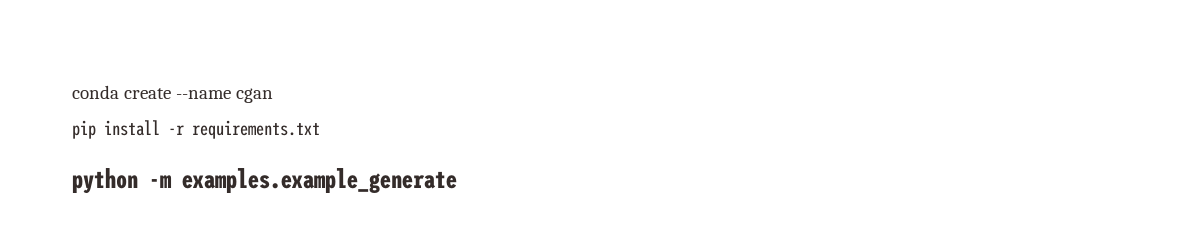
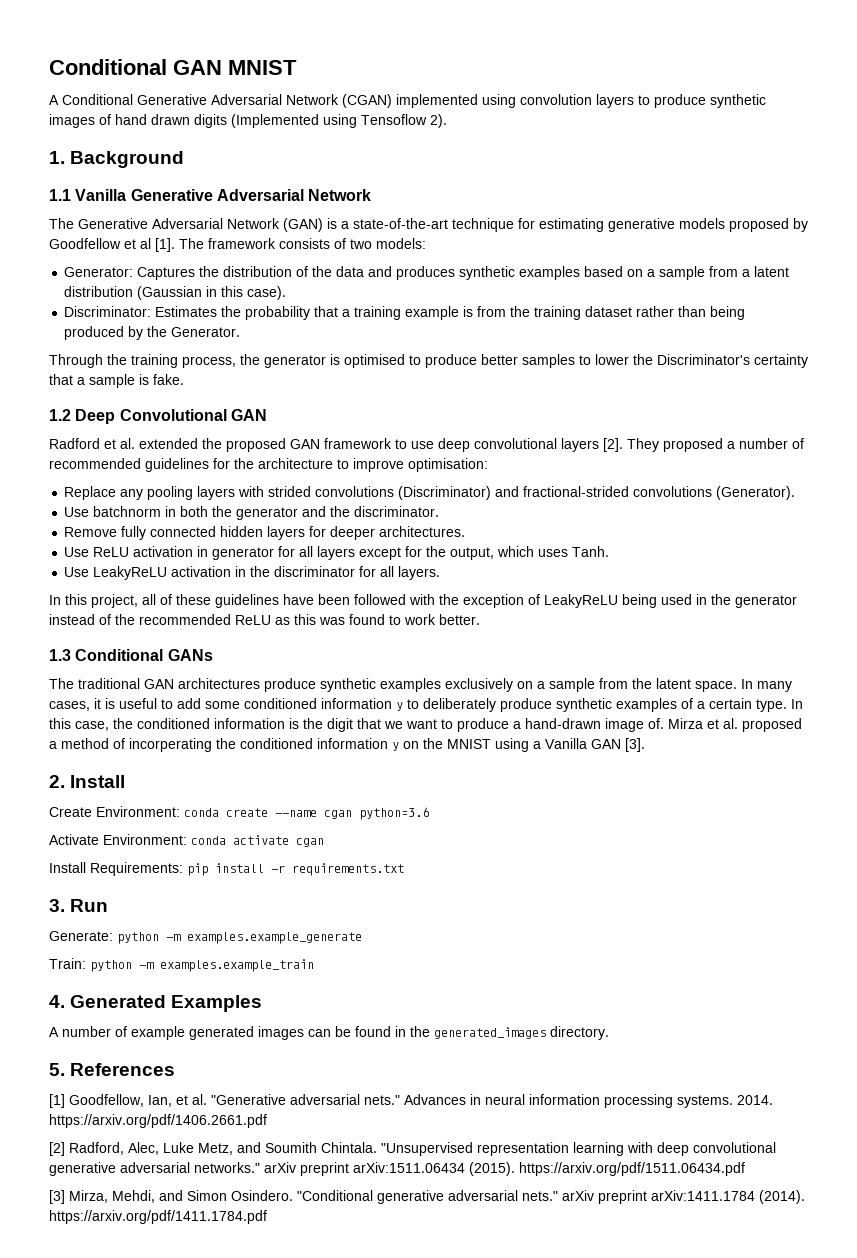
- conda create --name cgan
- pip install -r requirements.txt
+ Conditional GAN MNIST
+ A Conditional Generative Adversarial Network (CGAN) implemented using convolution layers to produce synthetic images of hand drawn digits (Implemented using Tensoflow 2).
+ 1. Background
+ 1.1 Vanilla Generative Adversarial Network
+ The Generative Adversarial Network (GAN) is a state-of-the-art technique for estimating generative models proposed by Goodfellow et al [1]. The framework consists of two models:
+ Generator: Captures the distribution of the data and produces synthetic examples based on a sample from a latent distribution (Gaussian in this case).
+ Discriminator: Estimates the probability that a training example is from the training dataset rather than being produced by the Generator.
+ Through the training process, the generator is optimised to produce better samples to lower the Discriminator's certainty that a sample is fake.
+ 1.2 Deep Convolutional GAN
+ Radford et al. extended the proposed GAN framework to use deep convolutional layers [2]. They proposed a number of recommended guidelines for the architecture to improve optimisation:
+ Replace any pooling layers with strided convolutions (Discriminator) and fractional-strided convolutions (Generator).
+ Use batchnorm in both the generator and the discriminator.
+ Remove fully connected hidden layers for deeper architectures.
+ Use ReLU activation in generator for all layers except for the output, which uses Tanh.
+ Use LeakyReLU activation in the discriminator for all layers.
+ In this project, all of these guidelines have been followed with the exception of LeakyReLU being used in the generator instead of the recommended ReLU as this was found to work better.
+ 1.3 Conditional GANs
+ The traditional GAN architectures produce synthetic examples exclusively on a sample from the latent space. In many cases, it is useful to add some conditioned information y to deliberately produce synthetic examples of a certain type. In this case, the conditioned information is the digit that we want to produce a hand-drawn image of. Mirza et al. proposed a method of incorperating the conditioned information y on the MNIST using a Vanilla GAN [3].
+ 2. Install
+ Create Environment: conda create --name cgan python=3.6
+ Activate Environment: conda activate cgan
+ Install Requirements: pip install -r requirements.txt
- python -m examples.example_generate
+ 3. Run
+ Generate: python -m examples.example_generate
+ Train: python -m examples.example_train
+ 4. Generated Examples
+ A number of example generated images can be found in the generated_images directory.
+ 5. References
+ [1] Goodfellow, Ian, et al. "Generative adversarial nets." Advances in neural information processing systems. 2014. https://arxiv.org/pdf/1406.2661.pdf
+ [2] Radford, Alec, Luke Metz, and Soumith Chintala. "Unsupervised representation learning with deep convolutional generative adversarial networks." arXiv preprint arXiv:1511.06434 (2015). https://arxiv.org/pdf/1511.06434.pdf
+ [3] Mirza, Mehdi, and Simon Osindero. "Conditional generative adversarial nets." arXiv preprint arXiv:1411.1784 (2014). https://arxiv.org/pdf/1411.1784.pdf

